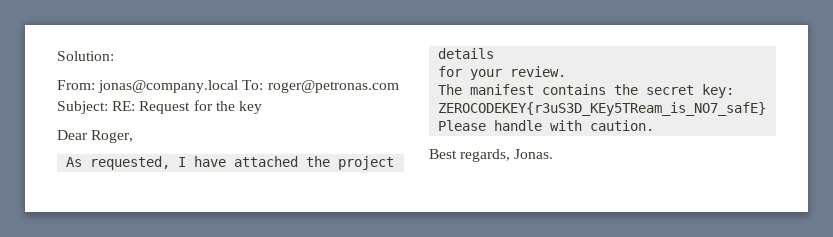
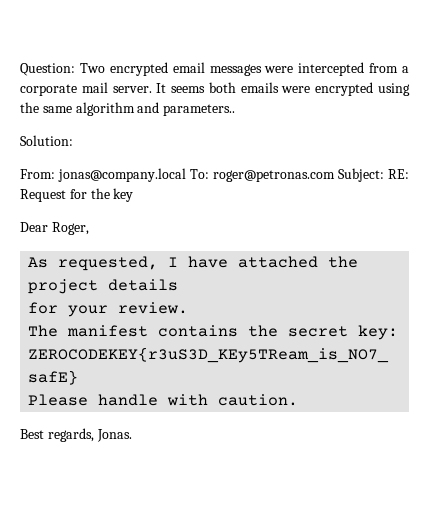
+ Question: Two encrypted email messages were intercepted from a corporate mail server. It seems both emails were encrypted using the same algorithm and parameters..

